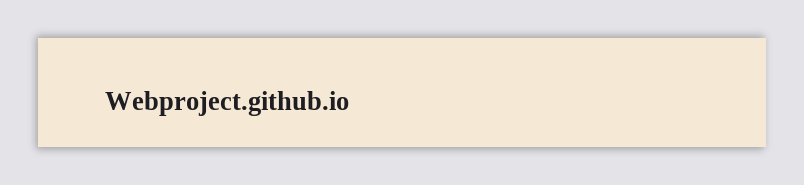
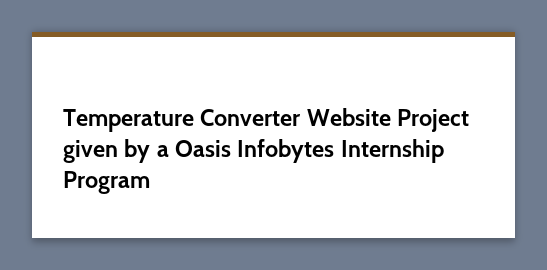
- Webproject.github.io
+ Temperature Converter Website Project given by a Oasis Infobytes Internship Program

